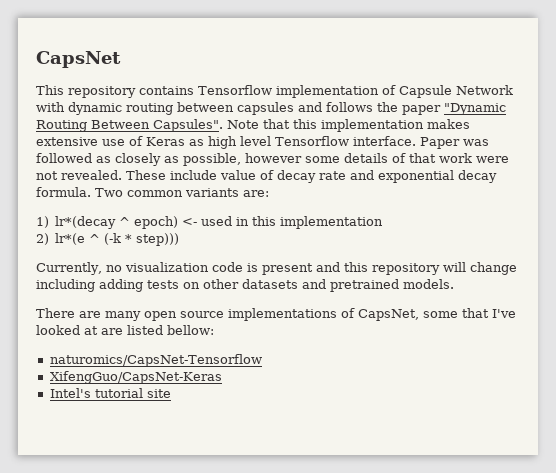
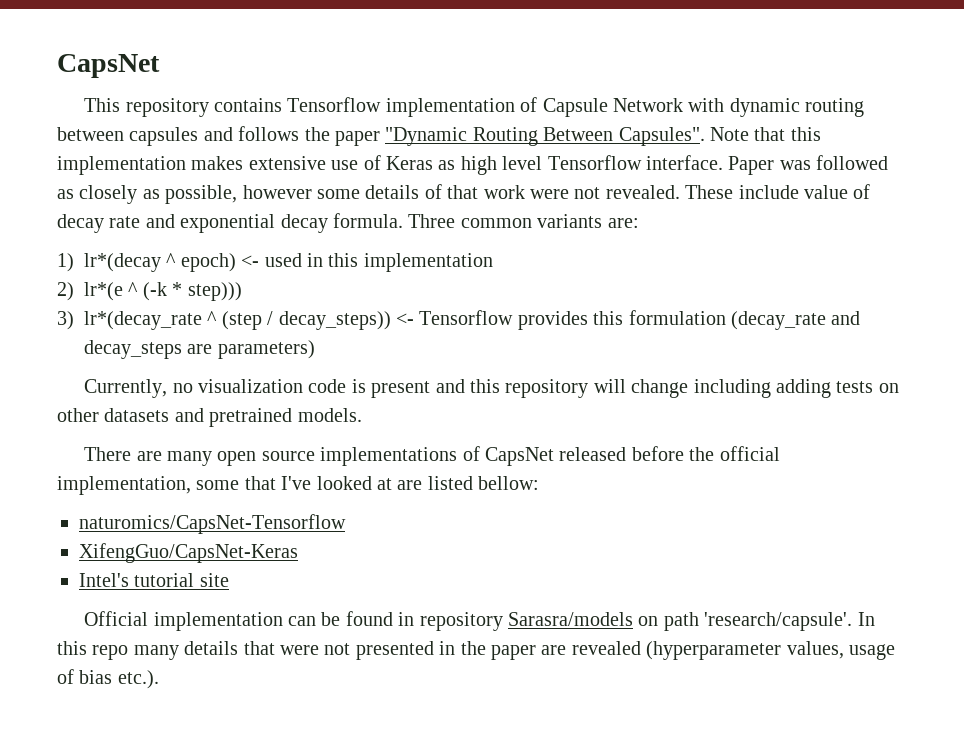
- Two common variants are:
+ Three common variants are:
+ 3) lr*(decay_rate ^ (step / decay_steps)) <- Tensorflow provides this formulation (decay_rate and decay_steps are parameters)
- There are many open source implementations of CapsNet, some that I've looked at are listed bellow:
+ There are many open source implementations of CapsNet released before the official implementation, some that I've looked at are listed bellow:
+ Official implementation can be found in repository Sarasra/models on path 'research/capsule'. In this repo many details that were not presented in the paper are revealed (hyperparameter values, usage of bias etc.).

